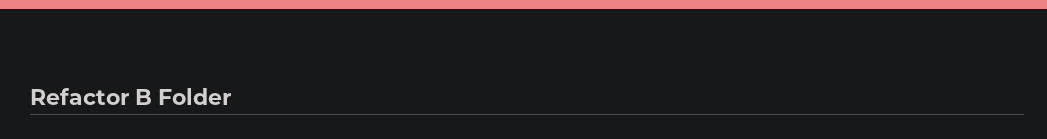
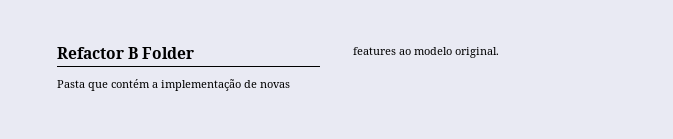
+ Pasta que contém a implementação de novas features ao modelo original.

